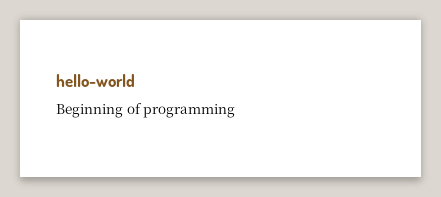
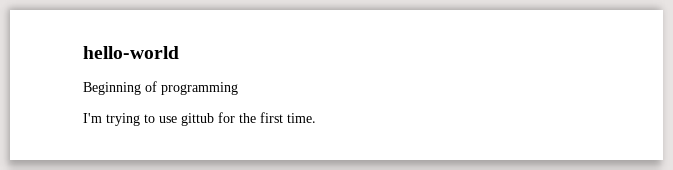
+ I'm trying to use gittub for the first time.

